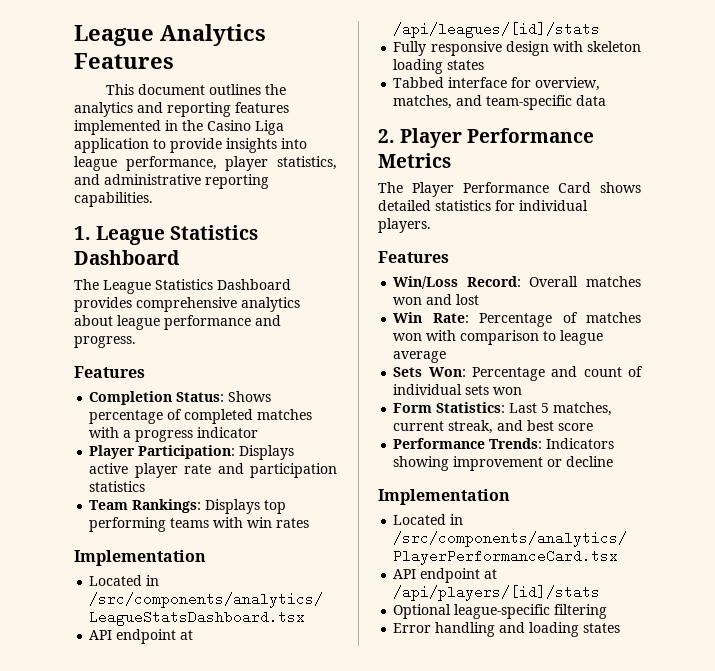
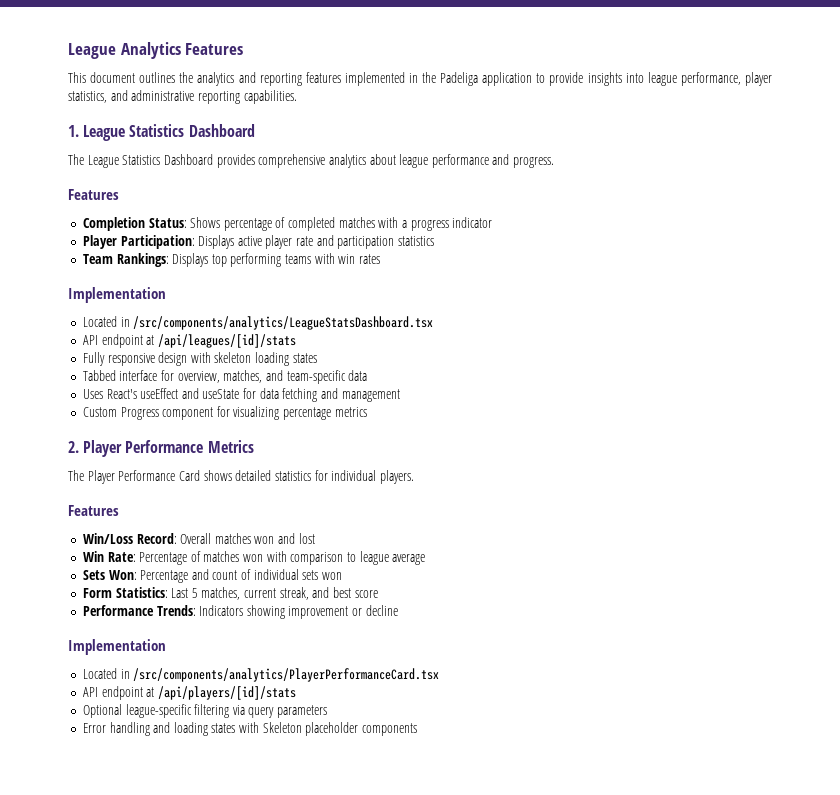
- This document outlines the analytics and reporting features implemented in the Casino Liga application to provide insights into league performance, player statistics, and administrative reporting capabilities.
+ This document outlines the analytics and reporting features implemented in the Padeliga application to provide insights into league performance, player statistics, and administrative reporting capabilities.
+ Uses React's useEffect and useState for data fetching and management
+ Custom Progress component for visualizing percentage metrics
- Optional league-specific filtering
+ Optional league-specific filtering via query parameters
- Error handling and loading states
+ Error handling and loading states with Skeleton placeholder components

